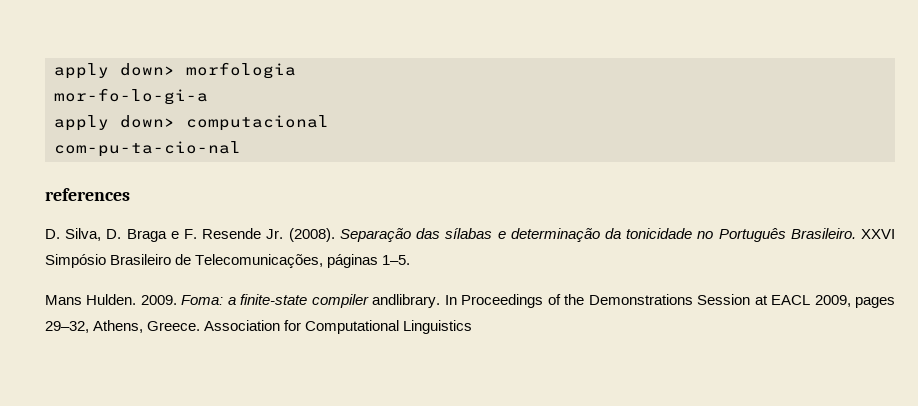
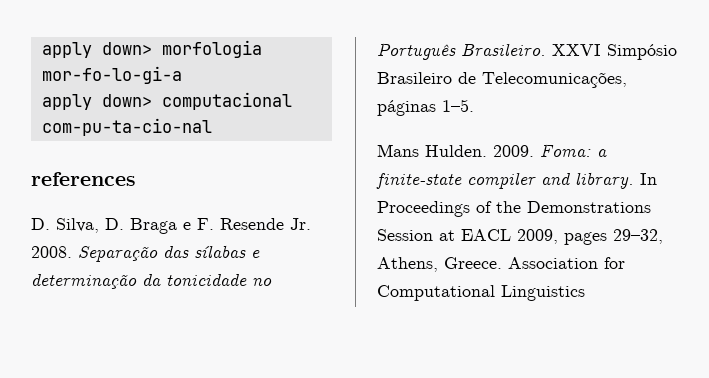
- D. Silva, D. Braga e F. Resende Jr. (2008).
+ D. Silva, D. Braga e F. Resende Jr. 2008.
- Foma: a finite-state compiler andlibrary.
+ Foma: a finite-state compiler and library.

